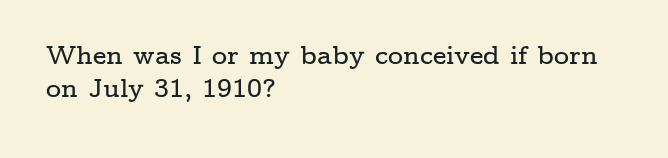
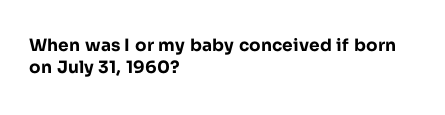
- When was I or my baby conceived if born on July 31, 1910?
+ When was I or my baby conceived if born on July 31, 1960?

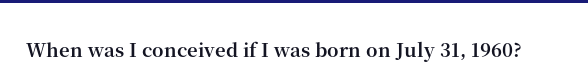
- When was I or my baby conceived if born on July 31, 1960?
+ When was I conceived if I was born on July 31, 1960?

